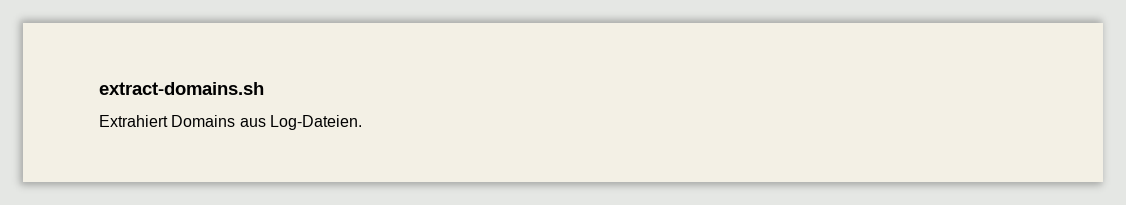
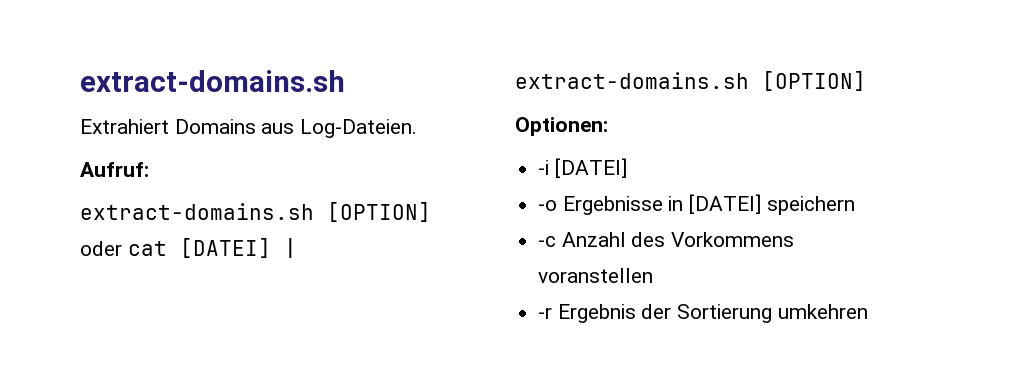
+ Aufruf:
+ extract-domains.sh [OPTION] oder cat [DATEI] | extract-domains.sh [OPTION]
+ Optionen:
+ -i [DATEI]
+ -o Ergebnisse in [DATEI] speichern
+ -c Anzahl des Vorkommens voranstellen
+ -r Ergebnis der Sortierung umkehren

